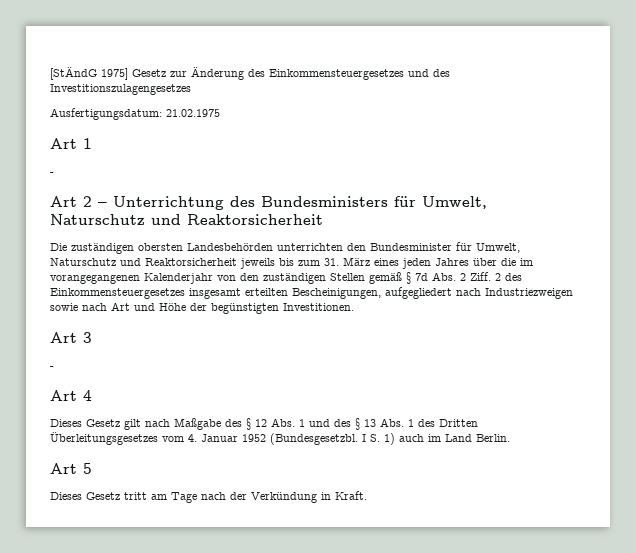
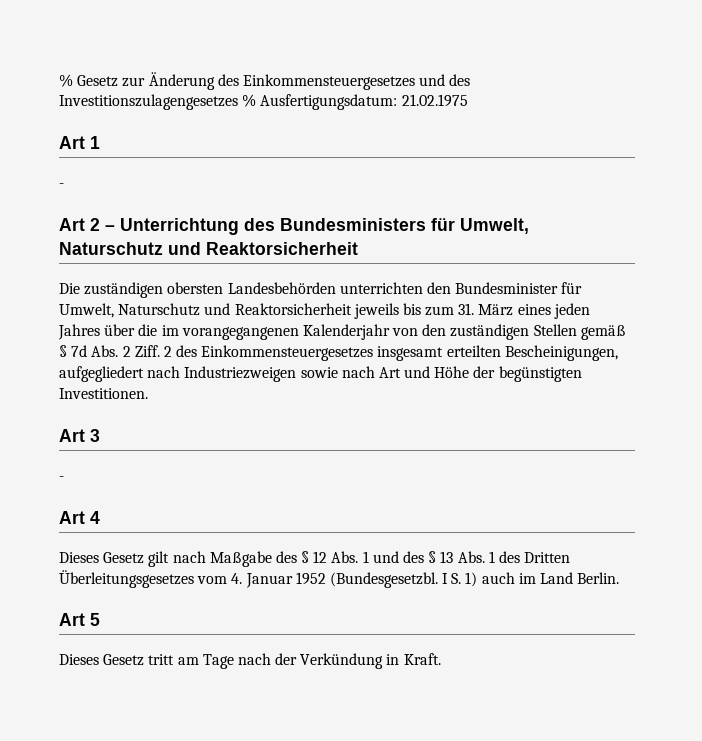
- [StÄndG 1975] Gesetz zur Änderung des Einkommensteuergesetzes und des Investitionszulagengesetzes
- Ausfertigungsdatum: 21.02.1975
+ % Gesetz zur Änderung des Einkommensteuergesetzes und des Investitionszulagengesetzes % Ausfertigungsdatum: 21.02.1975

